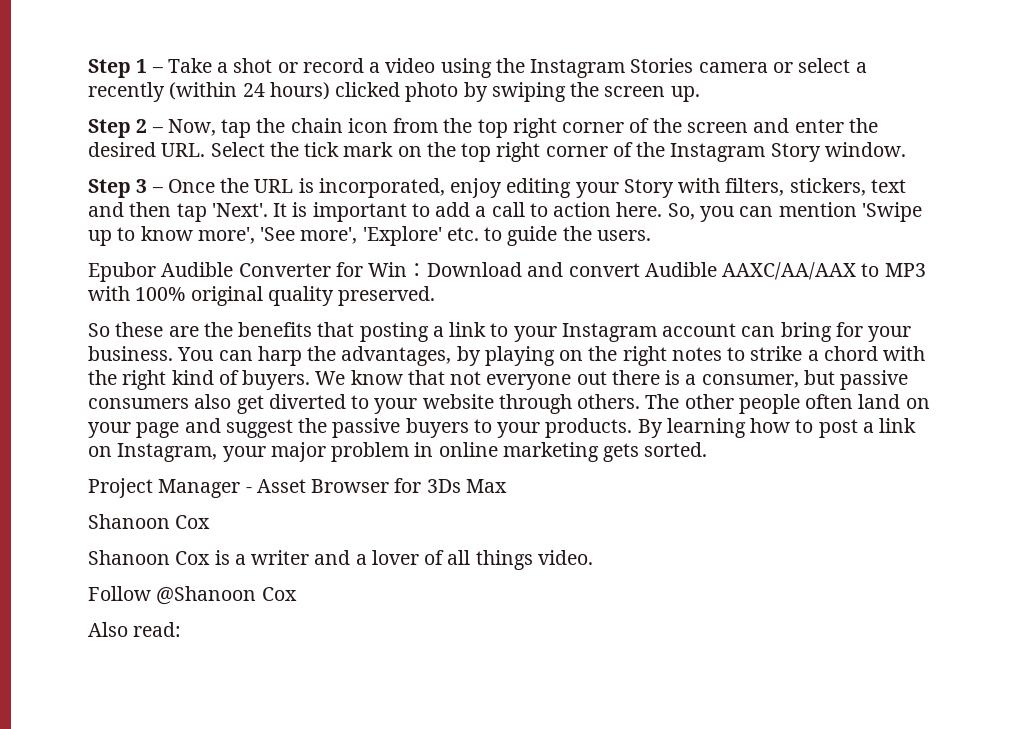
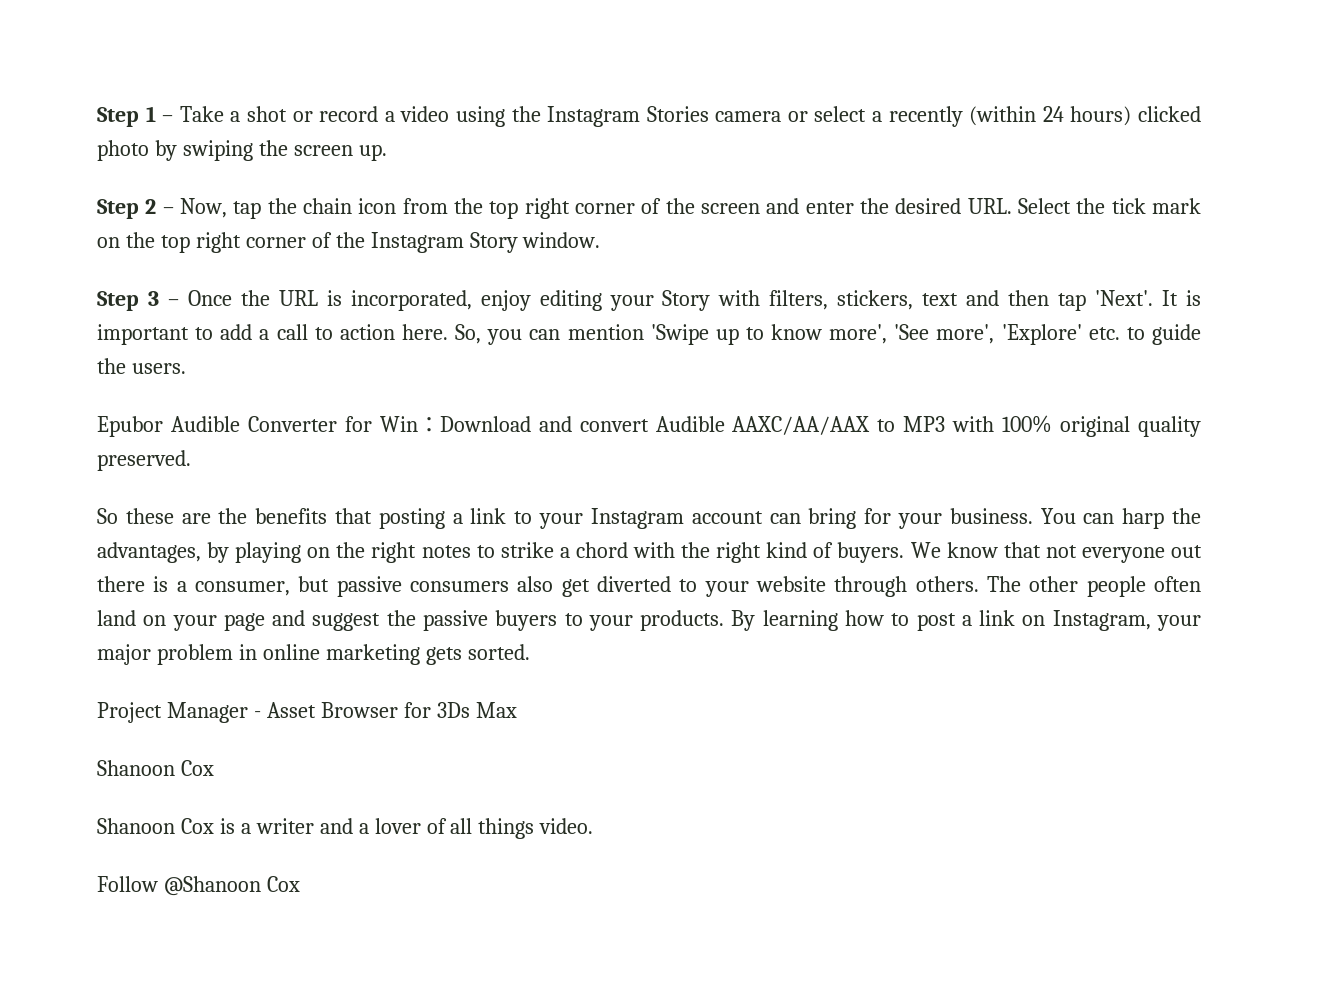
- Also read:

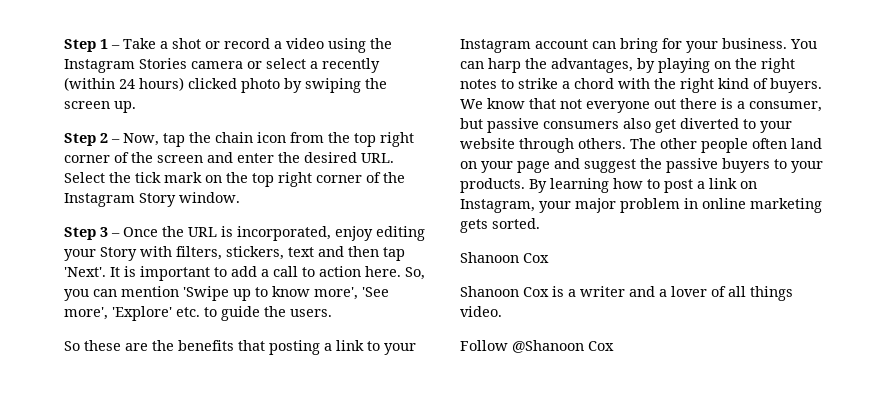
- Epubor Audible Converter for Win：Download and convert Audible AAXC/AA/AAX to MP3 with 100% original quality preserved.
- Project Manager - Asset Browser for 3Ds Max

